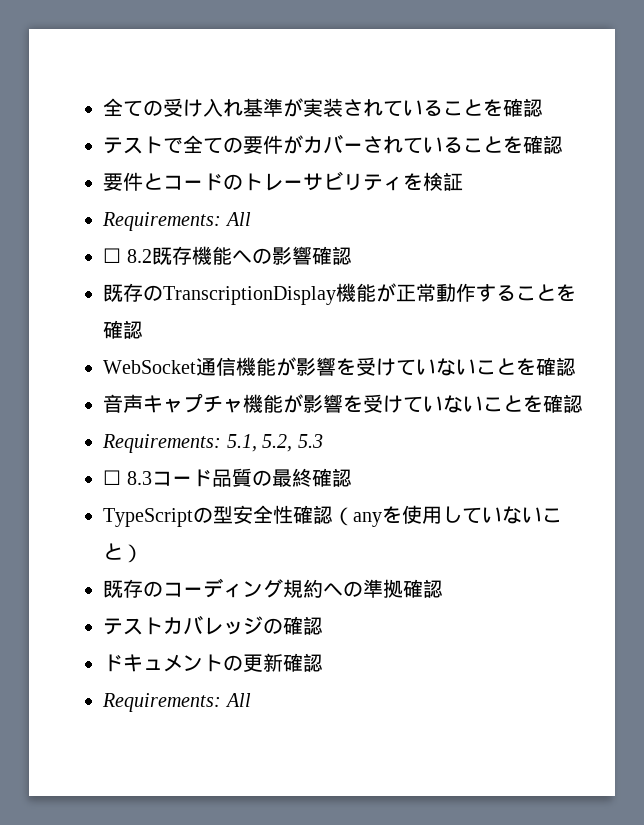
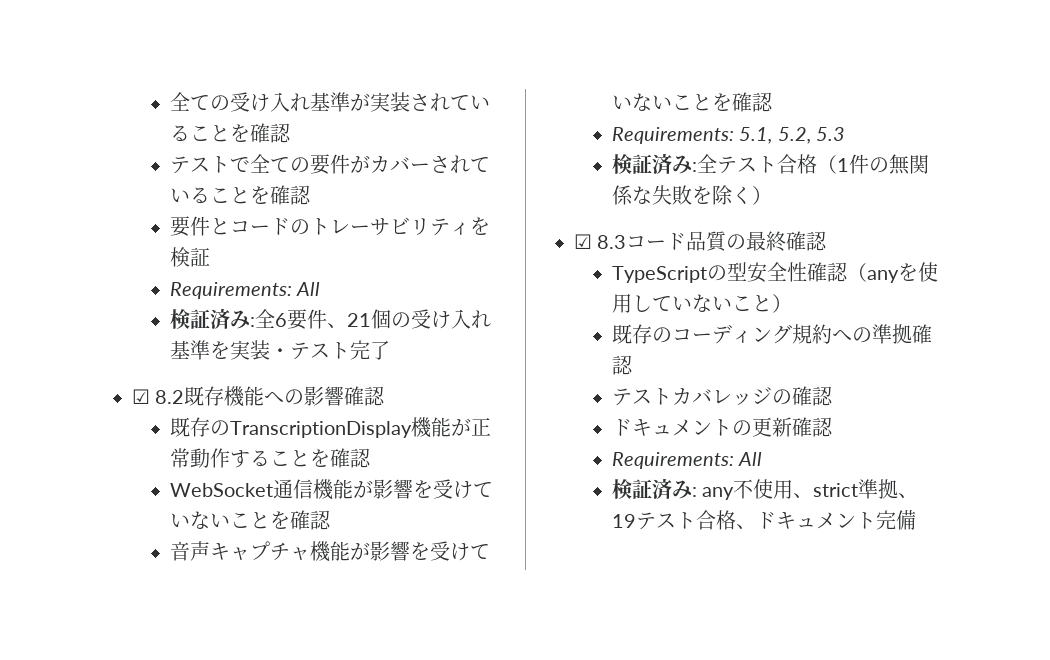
- ☐ 8.2既存機能への影響確認
+ 検証済み:全6要件、21個の受け入れ基準を実装・テスト完了
+ ☑ 8.2既存機能への影響確認
- ☐ 8.3コード品質の最終確認
+ 検証済み:全テスト合格（1件の無関係な失敗を除く）
+ ☑ 8.3コード品質の最終確認
+ 検証済み: any不使用、strict準拠、19テスト合格、ドキュメント完備

